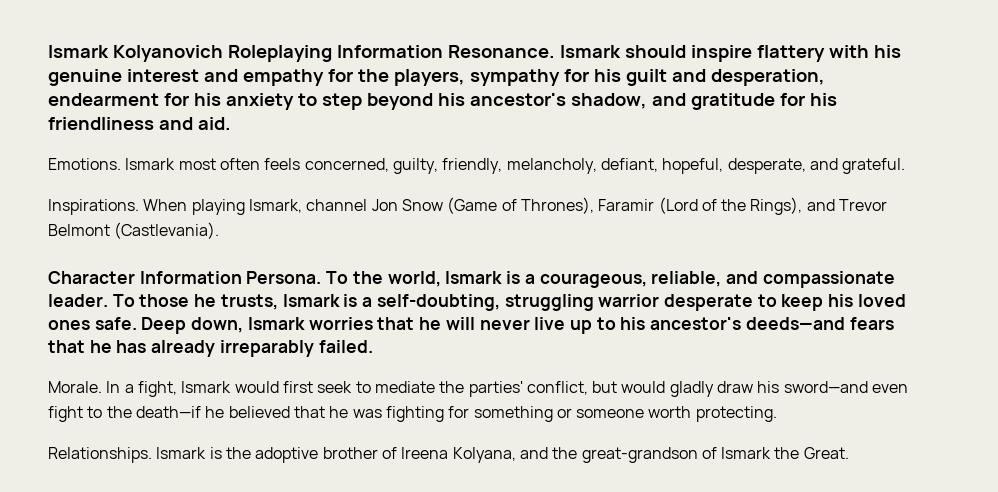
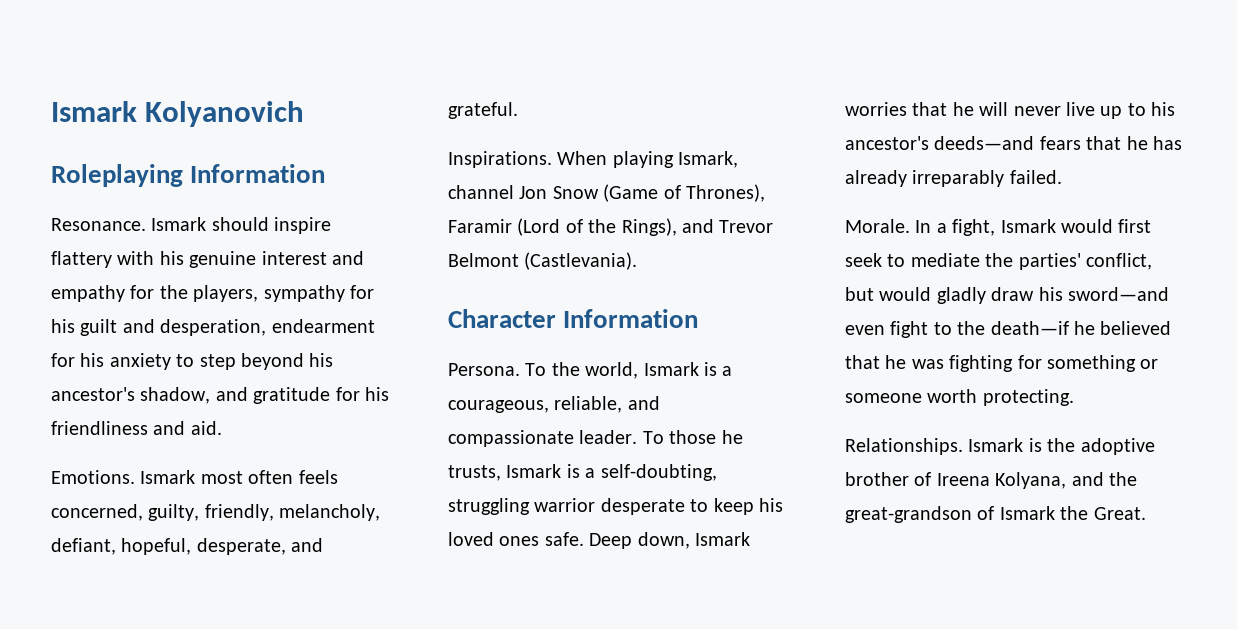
- Ismark Kolyanovich Roleplaying Information Resonance.
+ Ismark Kolyanovich
+ Roleplaying Information
+ Resonance.
- Character Information Persona.
+ Character Information
+ Persona.

